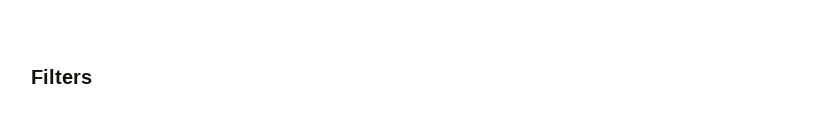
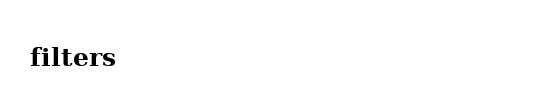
- Filters
+ filters

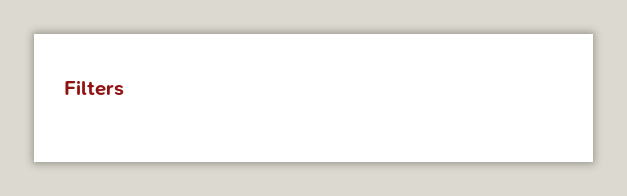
- filters
+ Filters

